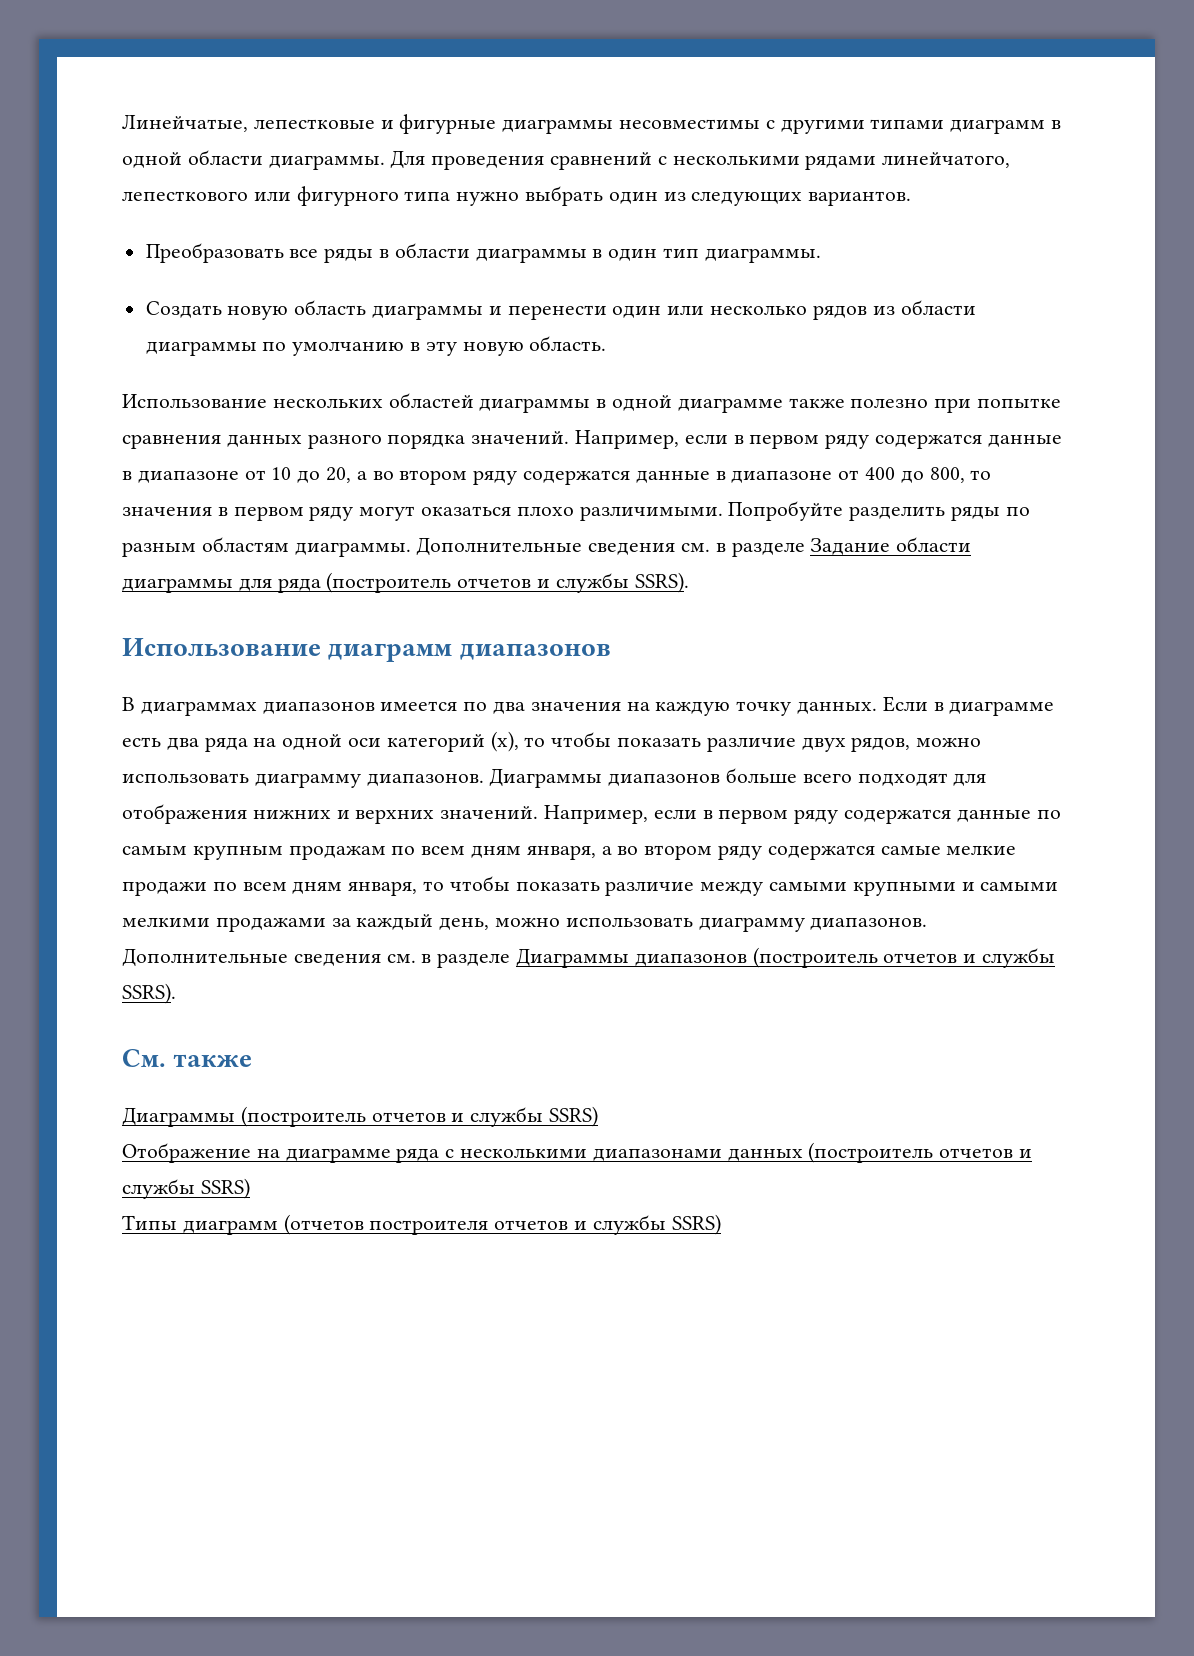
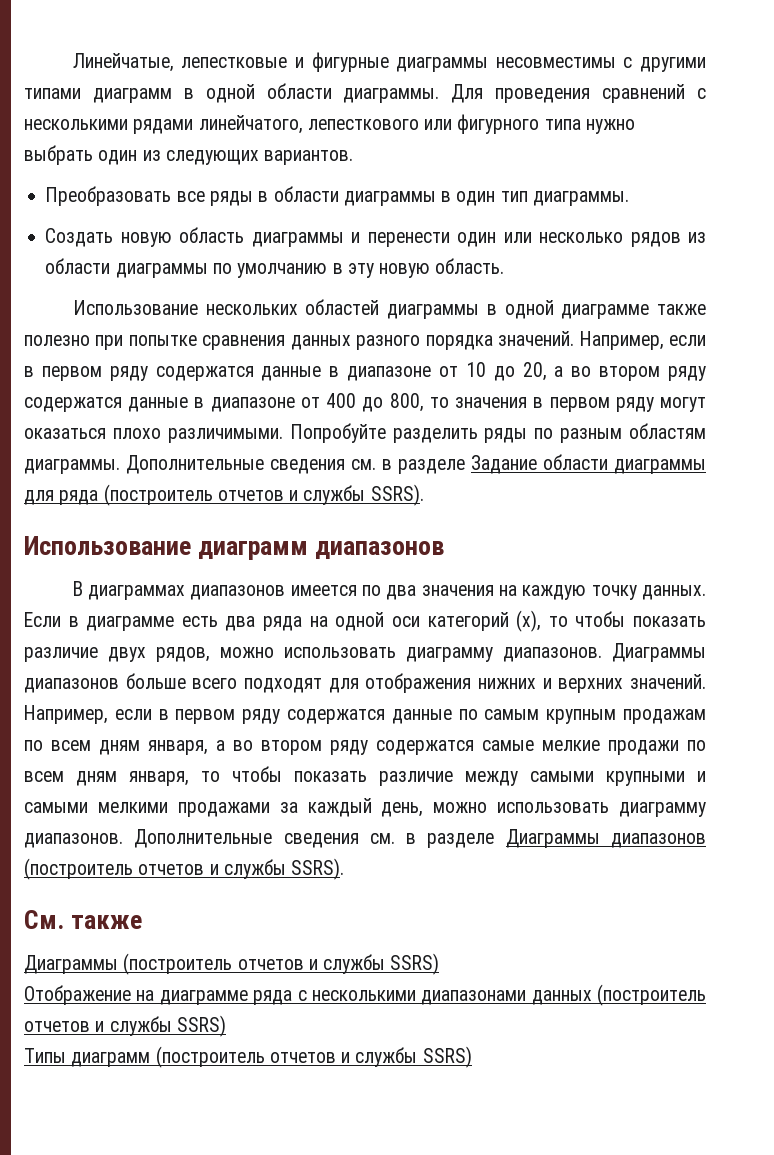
- Типы диаграмм (отчетов построителя отчетов и службы SSRS)
+ Типы диаграмм (построитель отчетов и службы SSRS)

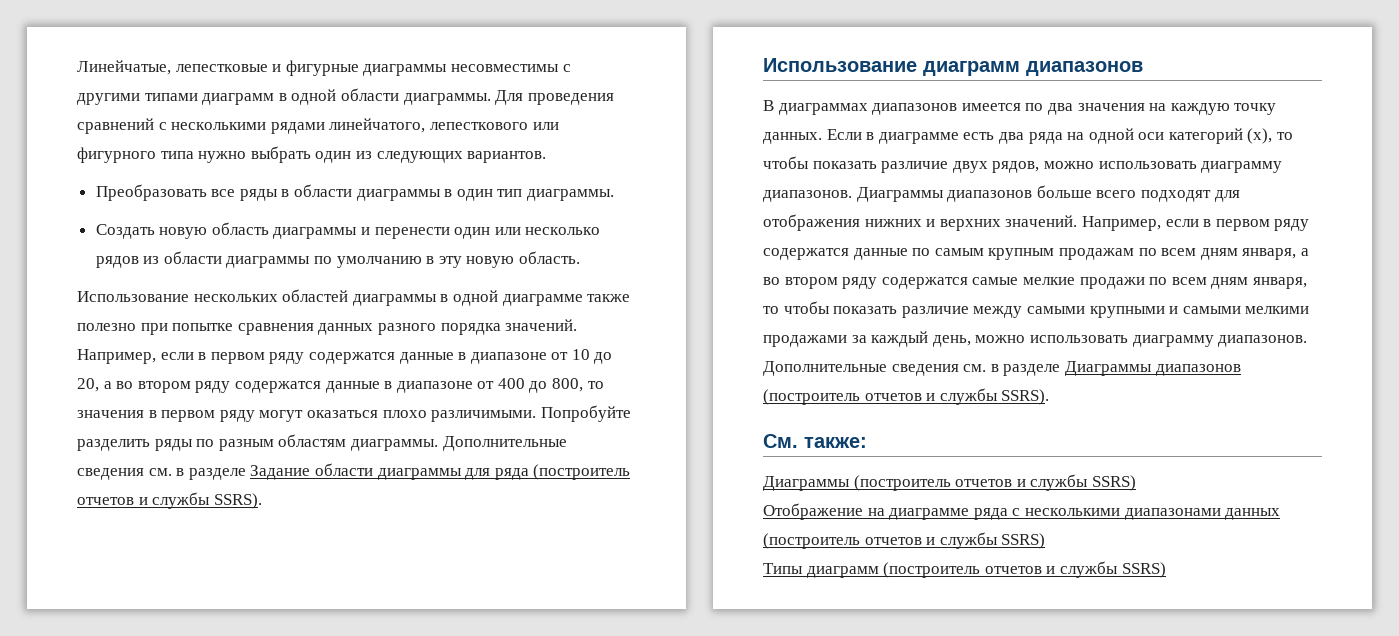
- См. также
+ См. также:

